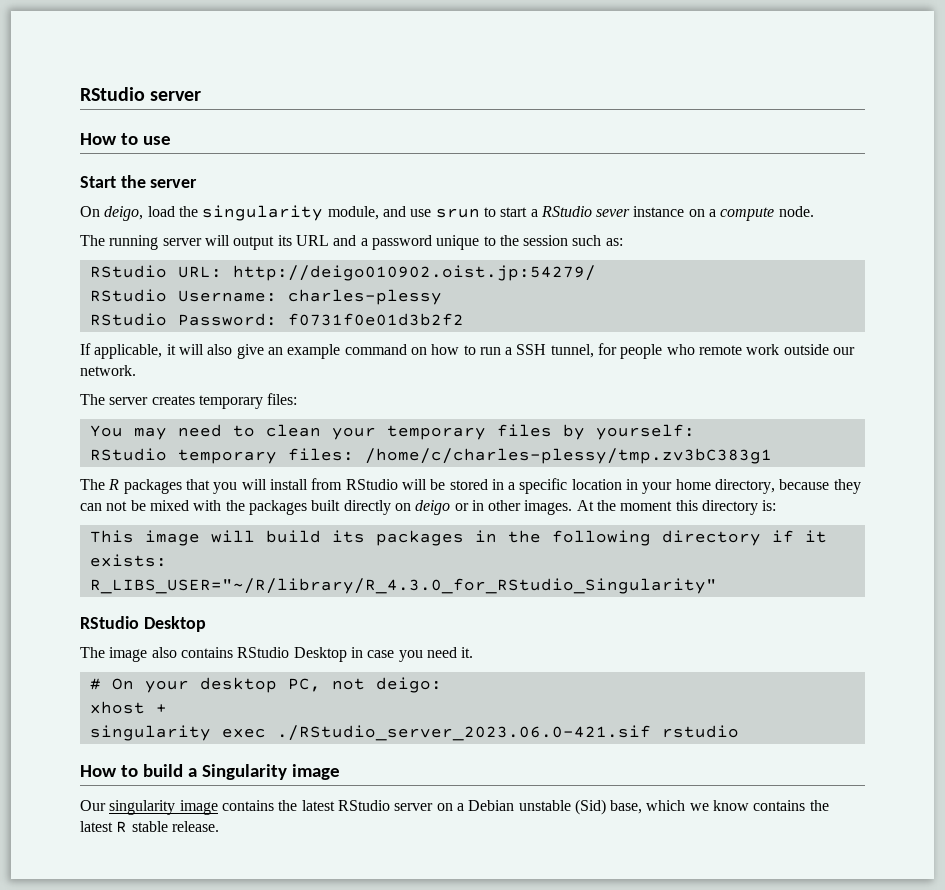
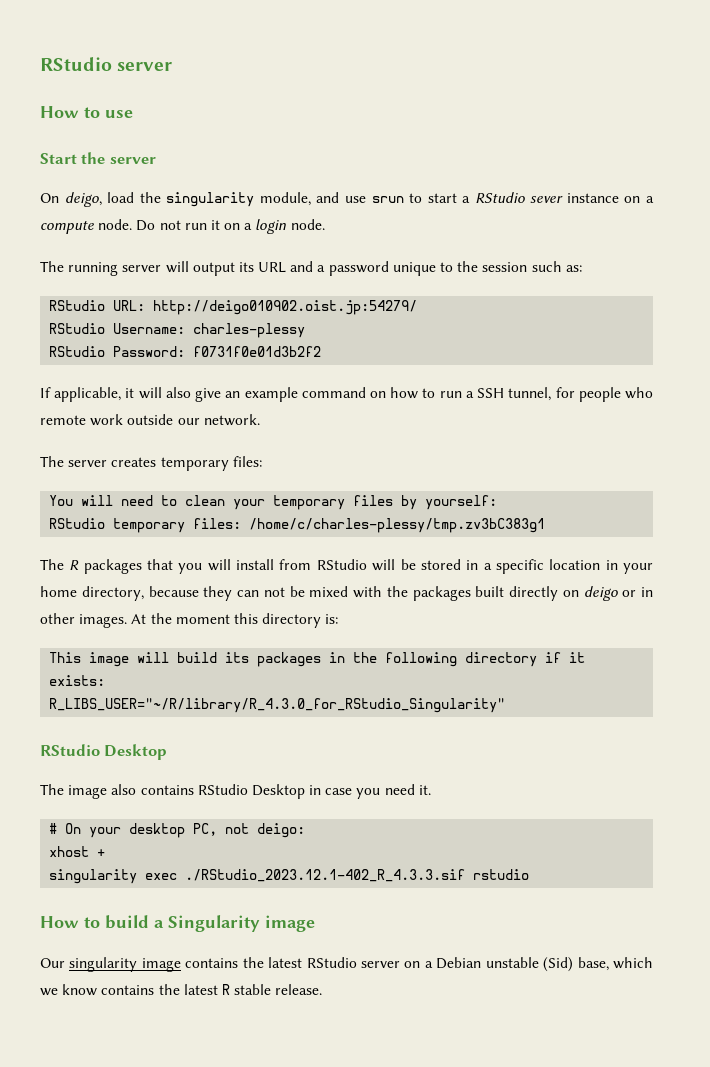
+ Do not run it on a login node.
- You may need to clean your temporary files by yourself:
+ You will need to clean your temporary files by yourself:
- singularity exec ./RStudio_server_2023.06.0-421.sif rstudio
+ singularity exec ./RStudio_2023.12.1-402_R_4.3.3.sif rstudio

